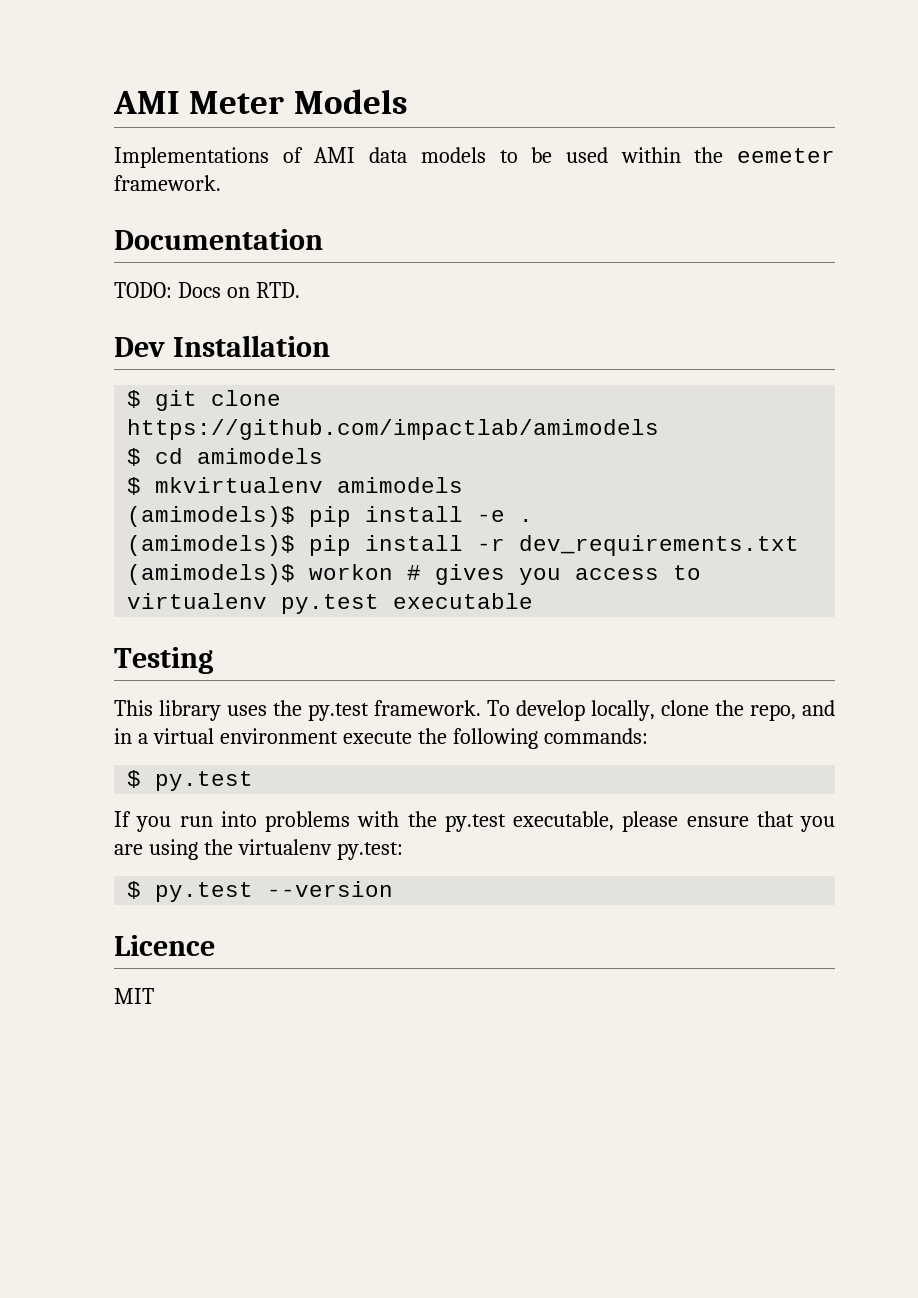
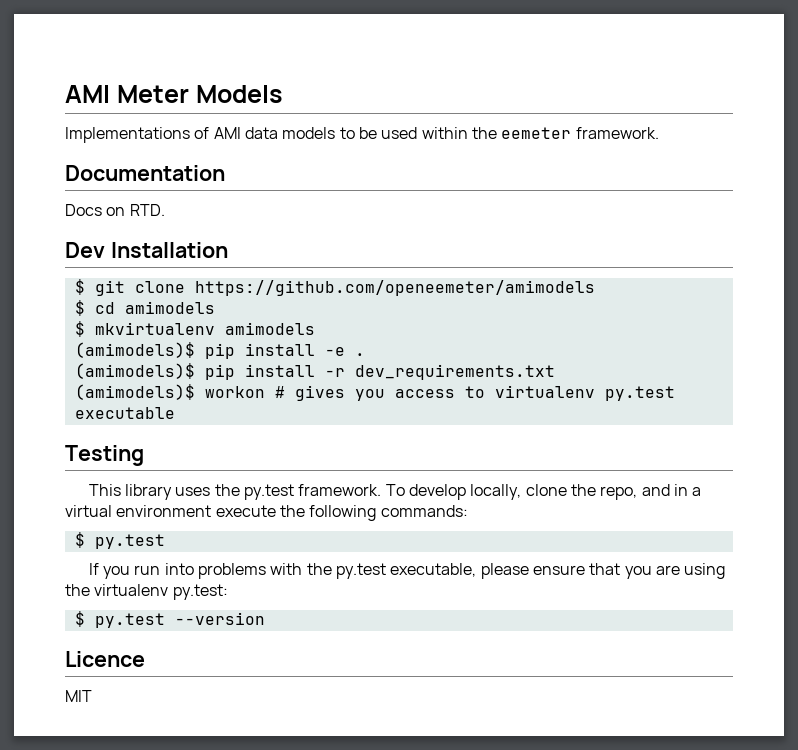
- TODO: Docs on RTD.
+ Docs on RTD.
- $ git clone https://github.com/impactlab/amimodels
+ $ git clone https://github.com/openeemeter/amimodels

